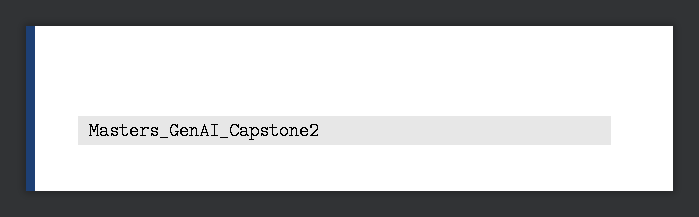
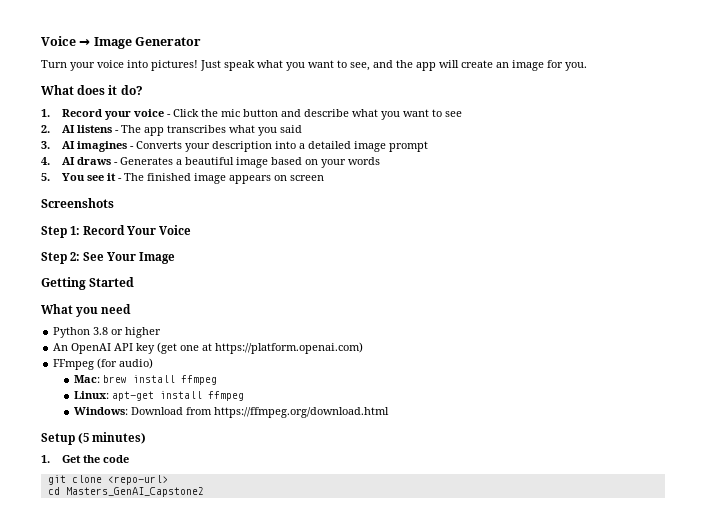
- Masters_GenAI_Capstone2
+ Voice → Image Generator
+ Turn your voice into pictures! Just speak what you want to see, and the app will create an image for you.
+ What does it do?
+ 1. Record your voice - Click the mic button and describe what you want to see
+ 2. AI listens - The app transcribes what you said
+ 3. AI imagines - Converts your description into a detailed image prompt
+ 4. AI draws - Generates a beautiful image based on your words
+ 5. You see it - The finished image appears on screen
+ Screenshots
+ Step 1: Record Your Voice
+ Step 2: See Your Image
+ Getting Started
+ What you need
+ Python 3.8 or higher
+ An OpenAI API key (get one at https://platform.openai.com)
+ FFmpeg (for audio)
+ Mac: brew install ffmpeg
+ Linux: apt-get install ffmpeg
+ Windows: Download from https://ffmpeg.org/download.html
+ Setup (5 minutes)
+ 1. Get the code
+ git clone <repo-url>
+ cd Masters_GenAI_Capstone2

